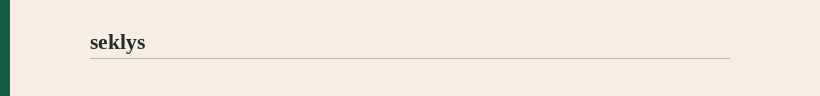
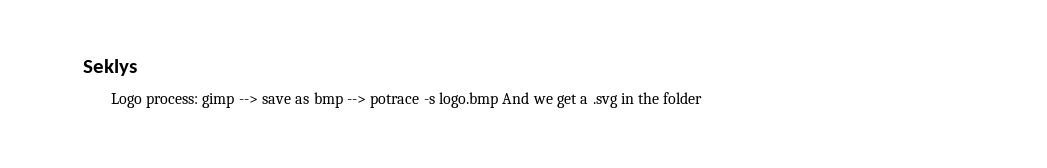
- seklys
+ Seklys
+ Logo process: gimp --> save as bmp --> potrace -s logo.bmp And we get a .svg in the folder

